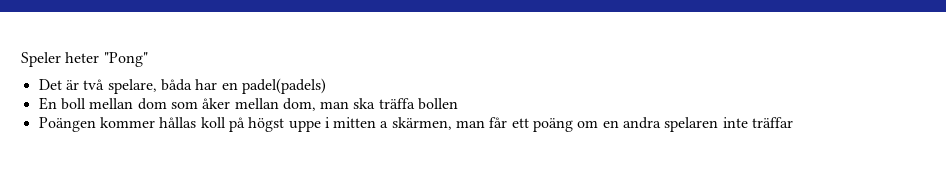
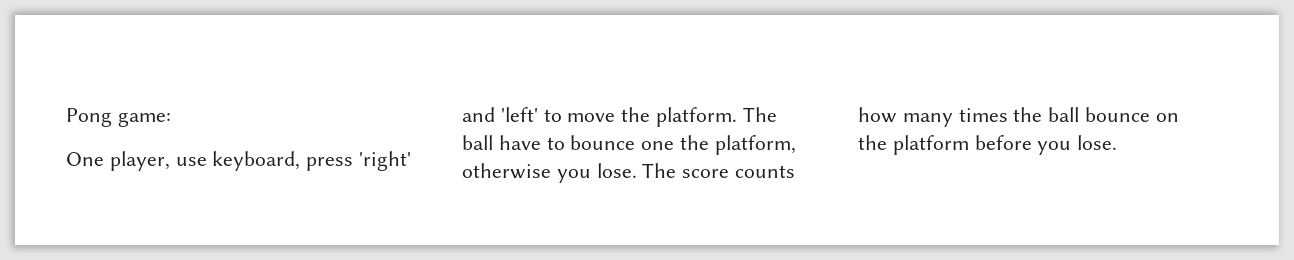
- Speler heter "Pong"
- Det är två spelare, båda har en padel(padels)
- En boll mellan dom som åker mellan dom, man ska träffa bollen
- Poängen kommer hållas koll på högst uppe i mitten a skärmen, man får ett poäng om en andra spelaren inte träffar
+ Pong game:
+ One player, use keyboard, press 'right' and 'left' to move the platform. The ball have to bounce one the platform, otherwise you lose. The score counts how many times the ball bounce on the platform before you lose.

